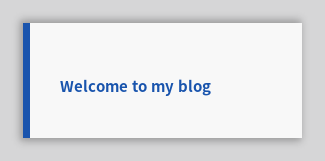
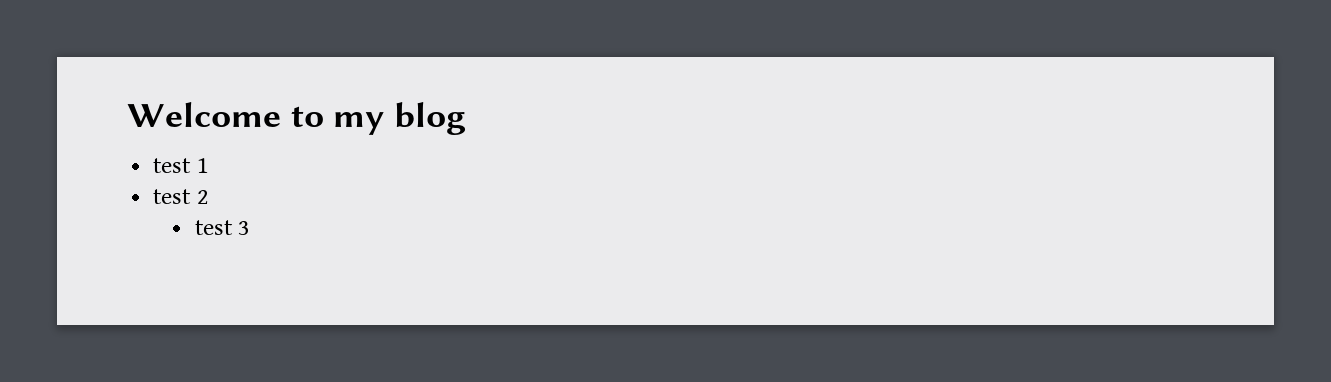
+ test 1
+ test 2
+ test 3

